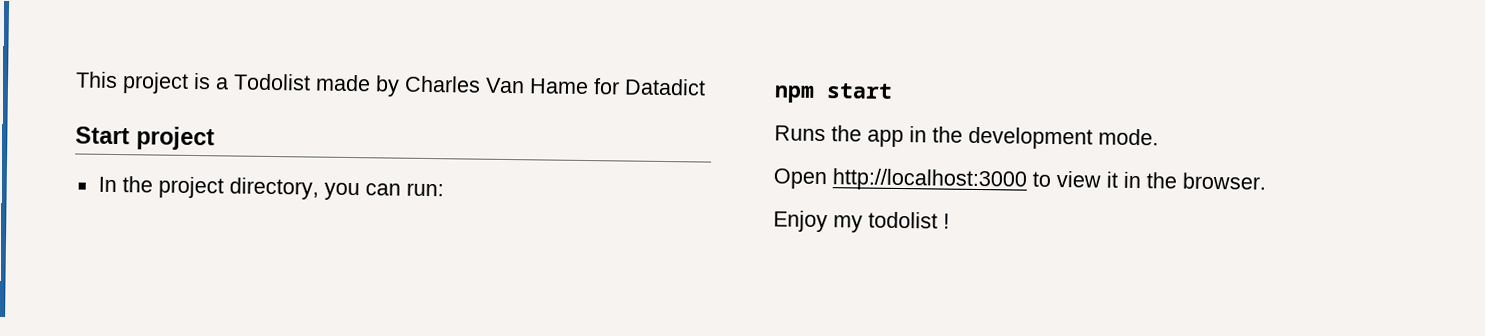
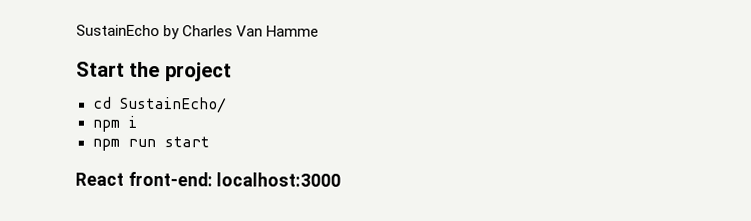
- This project is a Todolist made by Charles Van Hame for Datadict
+ SustainEcho by Charles Van Hamme
- Start project
+ Start the project
- In the project directory, you can run:
- npm start
- Runs the app in the development mode.
- Open http://localhost:3000 to view it in the browser.
- Enjoy my todolist !
+ cd SustainEcho/
+ npm i
+ npm run start
+ React front-end: localhost:3000

